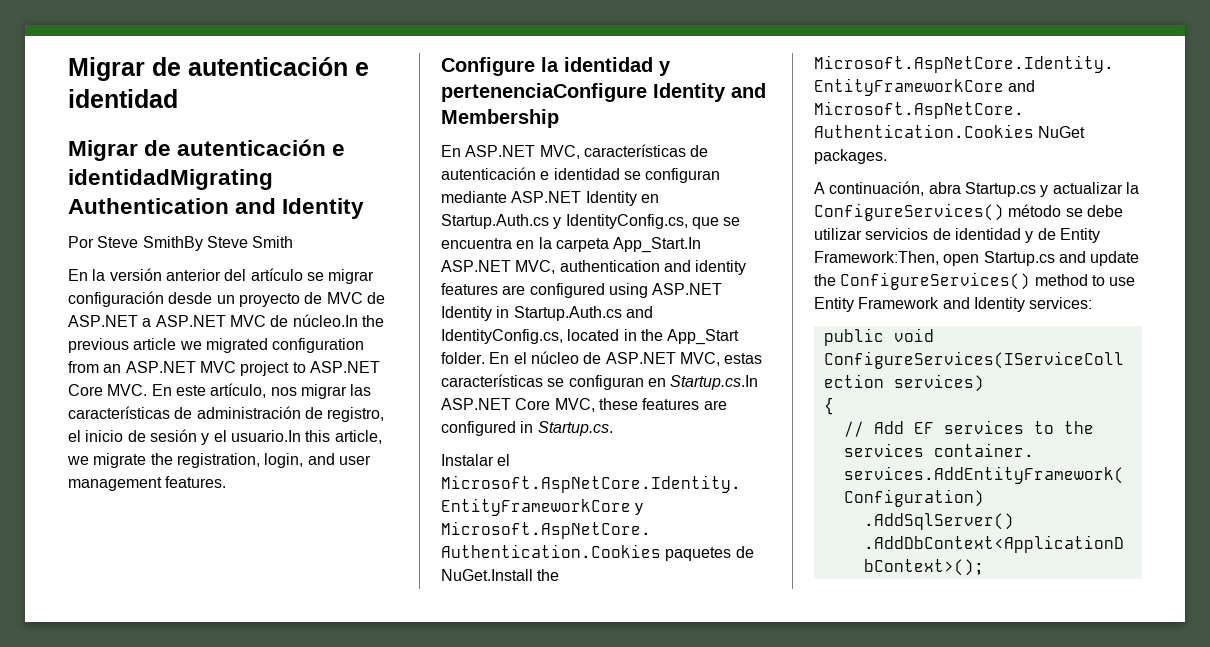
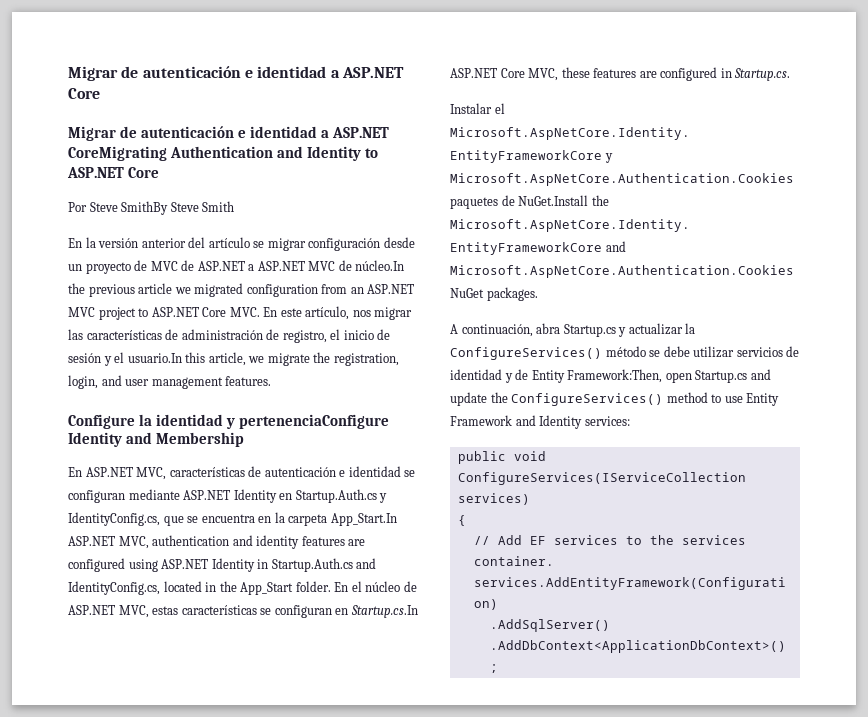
- Migrar de autenticación e identidad
- Migrar de autenticación e identidadMigrating Authentication and Identity
+ Migrar de autenticación e identidad a ASP.NET Core
+ Migrar de autenticación e identidad a ASP.NET CoreMigrating Authentication and Identity to ASP.NET Core

